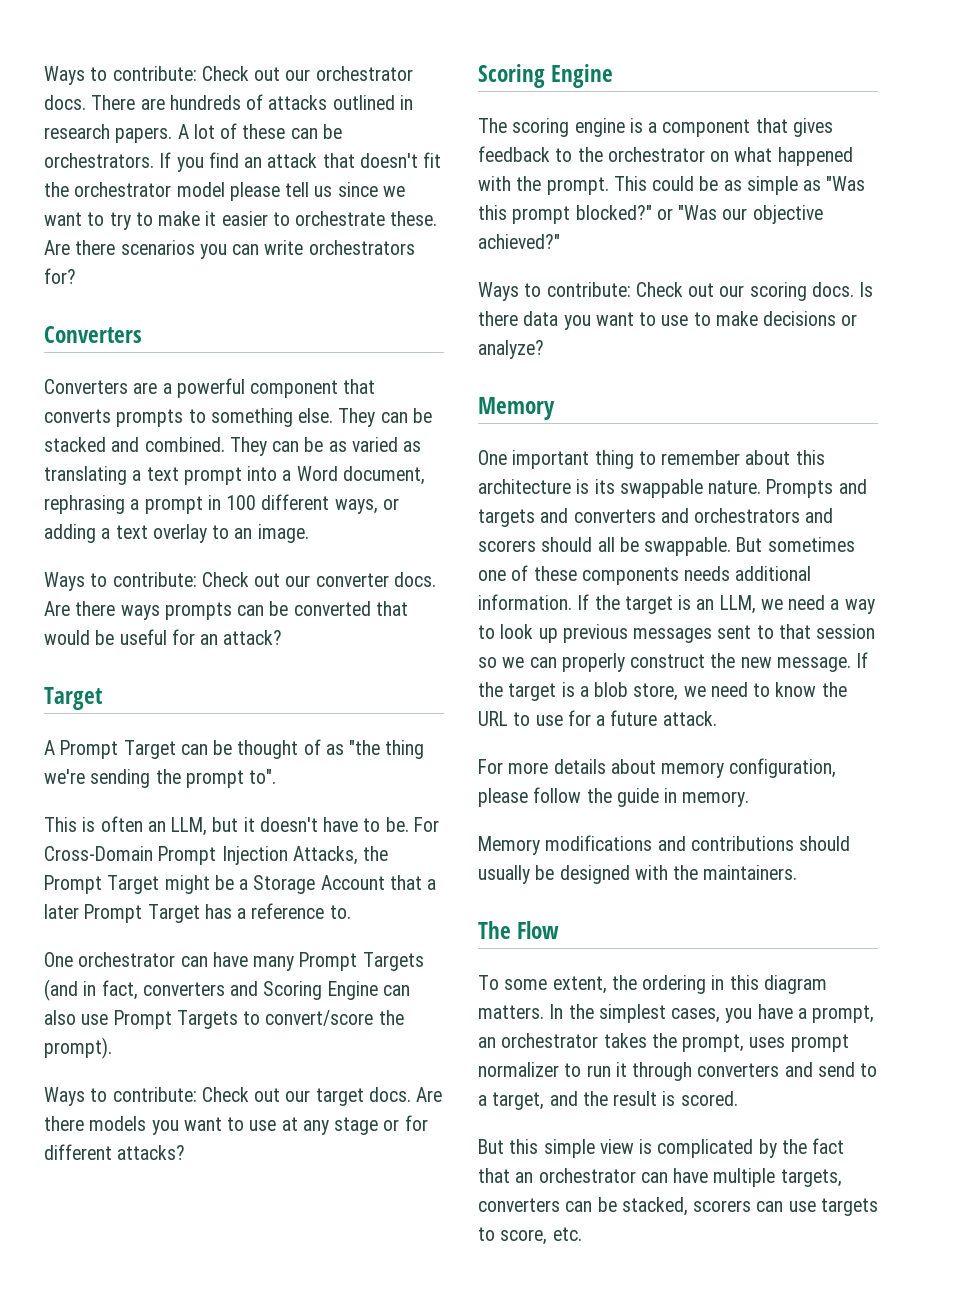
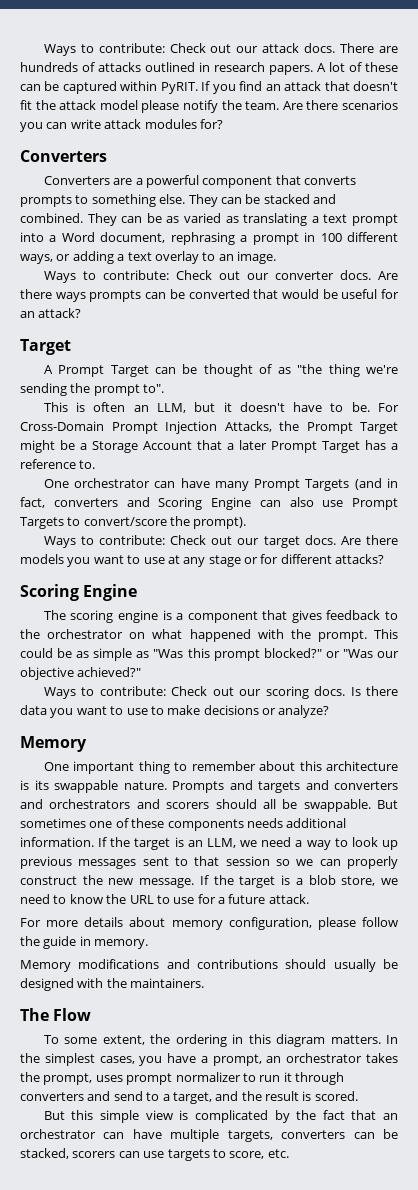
- Ways to contribute: Check out our orchestrator docs.
+ Ways to contribute: Check out our attack docs.
- A lot of these can be orchestrators.
+ A lot of these can be captured within PyRIT.
- If you find an attack that doesn't fit the orchestrator model please tell us since we want to try to make it easier to orchestrate these.
+ If you find an attack that doesn't fit the attack model please notify the team.
- Are there scenarios you can write orchestrators for?
+ Are there scenarios you can write attack modules for?

